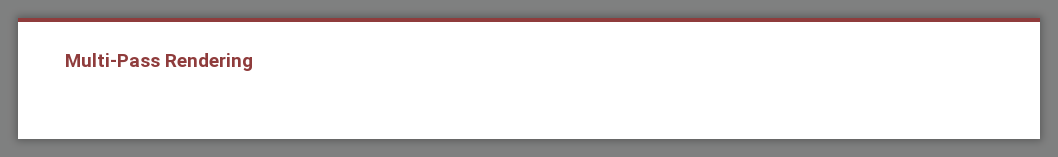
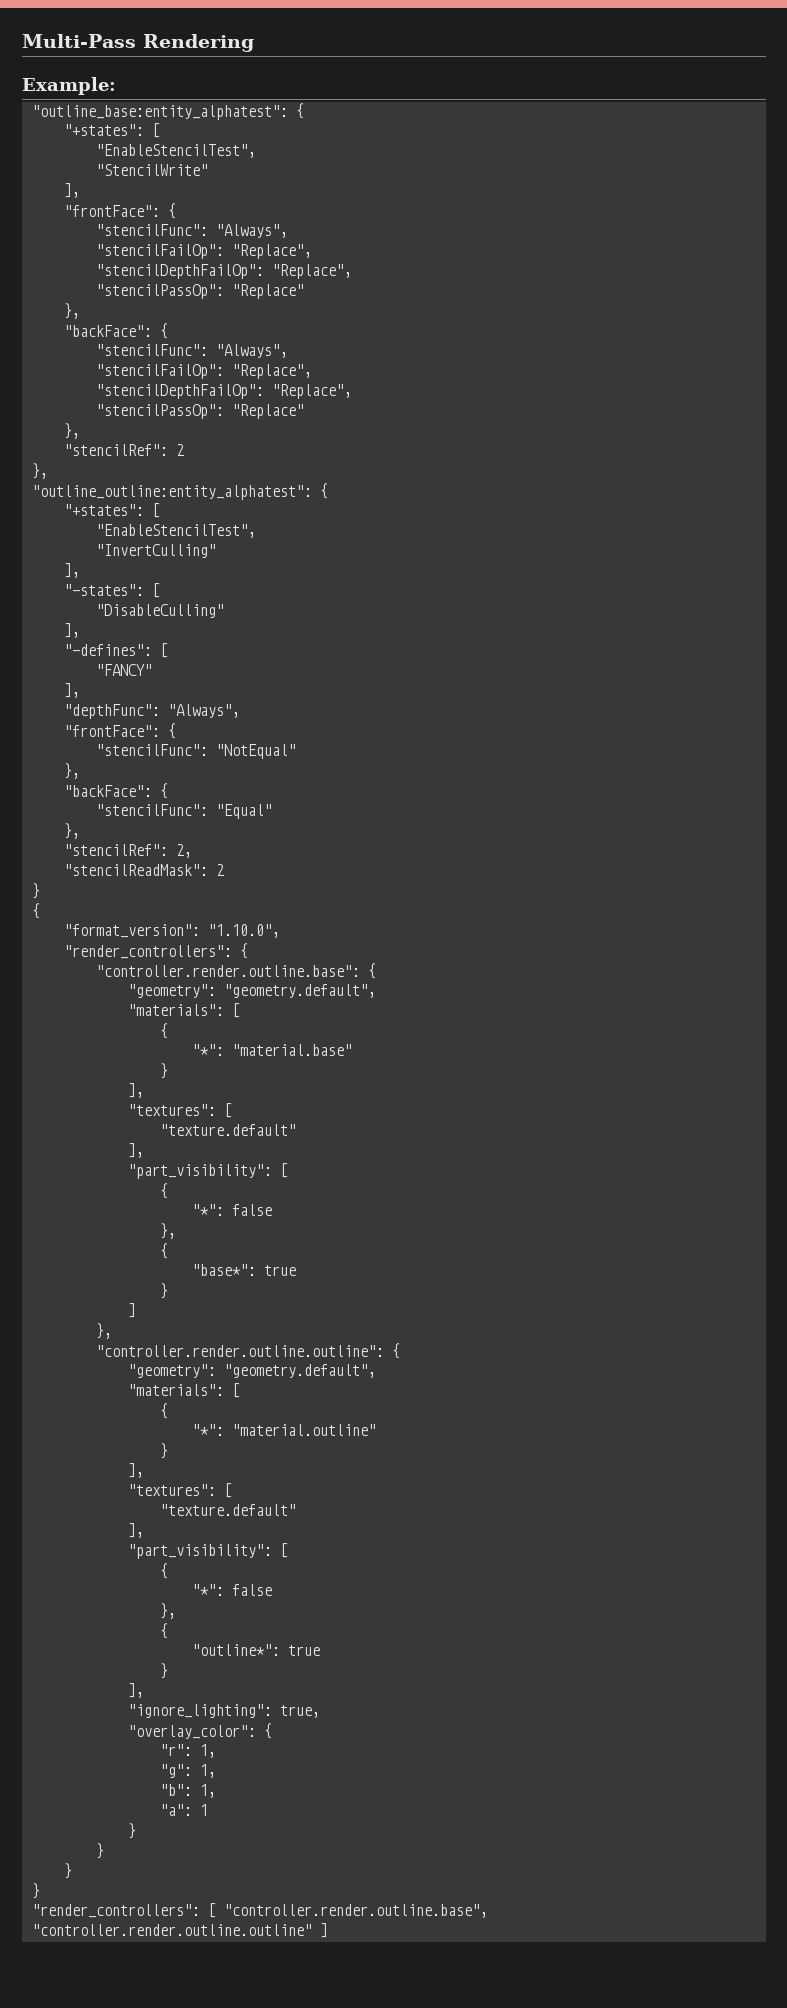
+ Example:
+ "outline_base:entity_alphatest": {
+ "+states": [
+ "EnableStencilTest",
+ "StencilWrite"
+ ],
+ "frontFace": {
+ "stencilFunc": "Always",
+ "stencilFailOp": "Replace",
+ "stencilDepthFailOp": "Replace",
+ "stencilPassOp": "Replace"
+ },
+ "backFace": {
+ "stencilFunc": "Always",
+ "stencilFailOp": "Replace",
+ "stencilDepthFailOp": "Replace",
+ "stencilPassOp": "Replace"
+ },
+ "stencilRef": 2
+ },
+ "outline_outline:entity_alphatest": {
+ "+states": [
+ "EnableStencilTest",
+ "InvertCulling"
+ ],
+ "-states": [
+ "DisableCulling"
+ ],
+ "-defines": [
+ "FANCY"
+ ],
+ "depthFunc": "Always",
+ "frontFace": {
+ "stencilFunc": "NotEqual"
+ },
+ "backFace": {
+ "stencilFunc": "Equal"
+ },
+ "stencilRef": 2,
+ "stencilReadMask": 2
+ }
+ {
+ "format_version": "1.10.0",
+ "render_controllers": {
+ "controller.render.outline.base": {
+ "geometry": "geometry.default",
+ "materials": [
+ {
+ "*": "material.base"
+ }
+ ],
+ "textures": [
+ "texture.default"
+ ],
+ "part_visibility": [
+ {
+ "*": false
+ },
+ {
+ "base*": true
+ }
+ ]
+ },
+ "controller.render.outline.outline": {
+ "geometry": "geometry.default",
+ "materials": [
+ {
+ "*": "material.outline"
+ }
+ ],
+ "textures": [
+ "texture.default"
+ ],
+ "part_visibility": [
+ {
+ "*": false
+ },
+ {
+ "outline*": true
+ }
+ ],
+ "ignore_lighting": true,
+ "overlay_color": {
+ "r": 1,
+ "g": 1,
+ "b": 1,
+ "a": 1
+ }
+ }
+ }
+ }
+ "render_controllers": [ "controller.render.outline.base", "controller.render.outline.outline" ]

